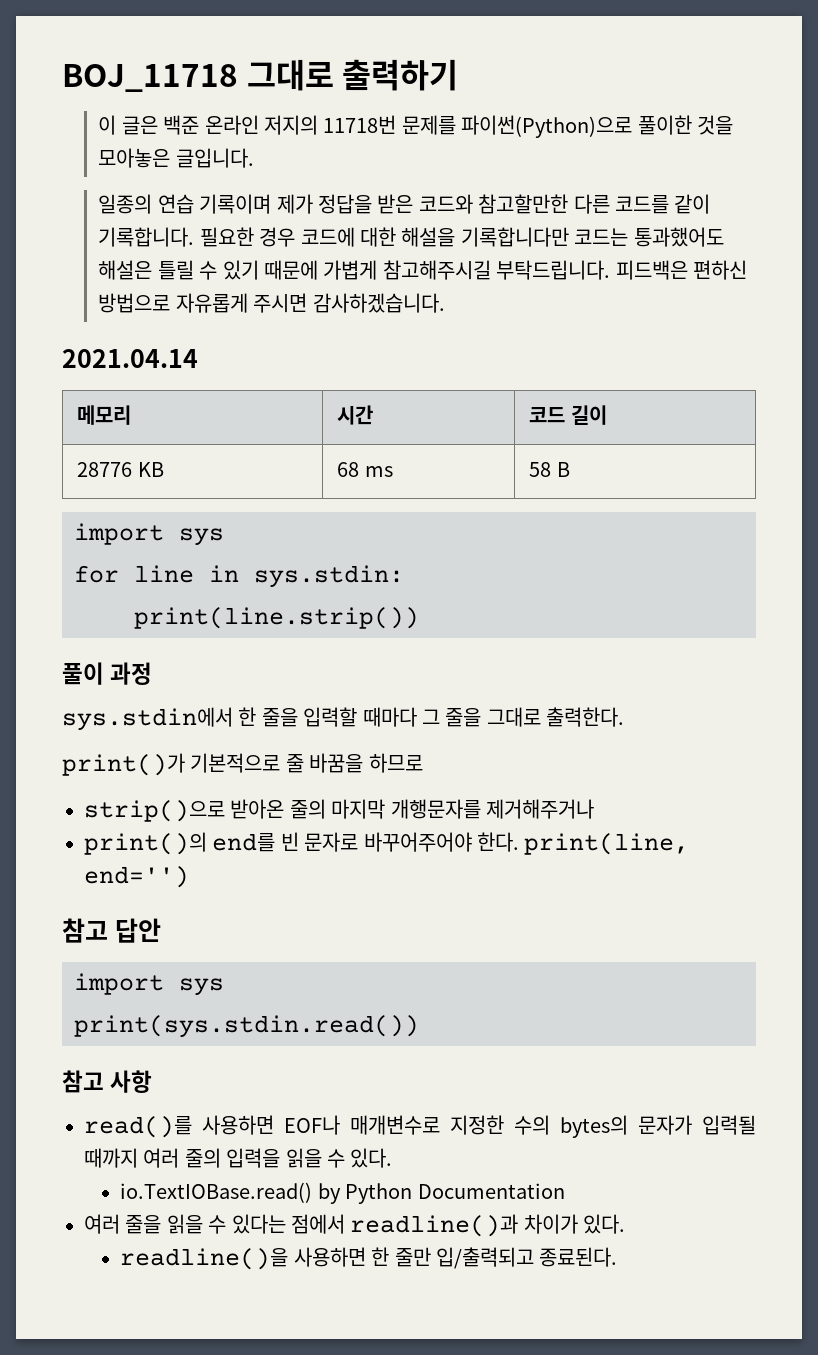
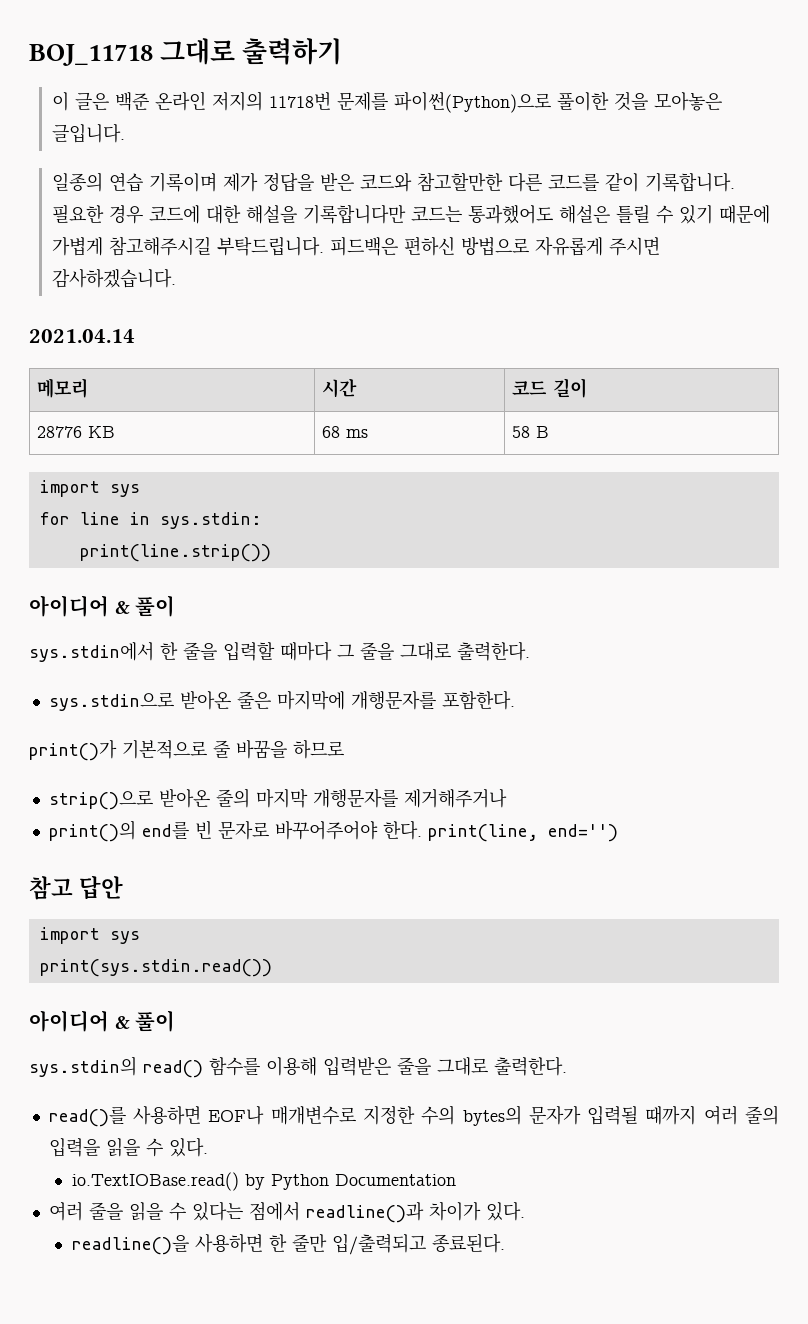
  print(line.strip())
- 풀이 과정
+ 아이디어 & 풀이
+ sys.stdin으로 받아온 줄은 마지막에 개행문자를 포함한다.
  print(sys.stdin.read())
- 참고 사항
+ 아이디어 & 풀이
+ sys.stdin의 read() 함수를 이용해 입력받은 줄을 그대로 출력한다.

